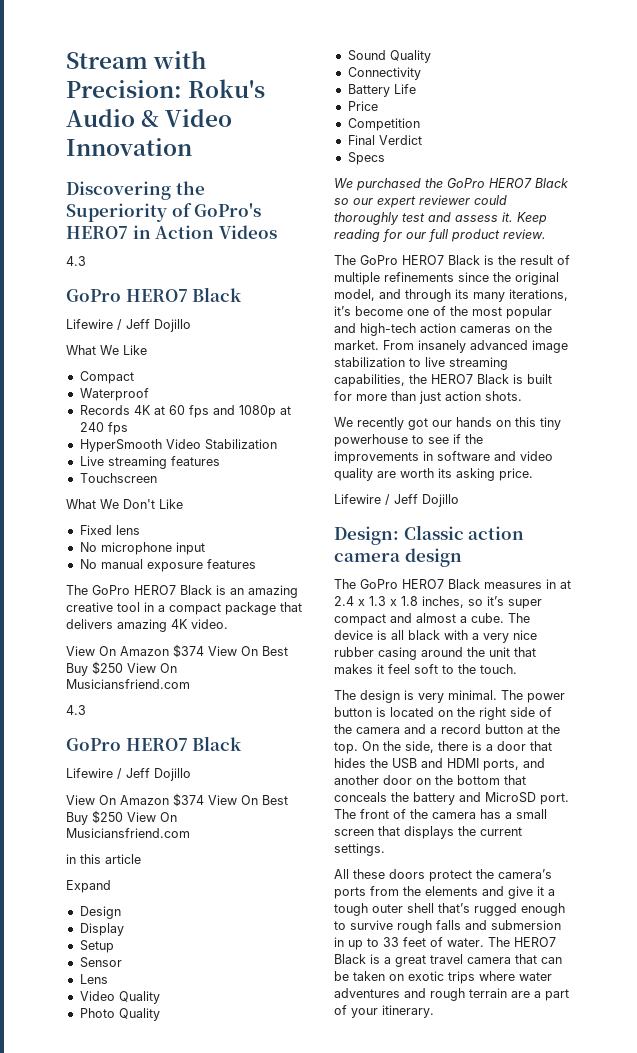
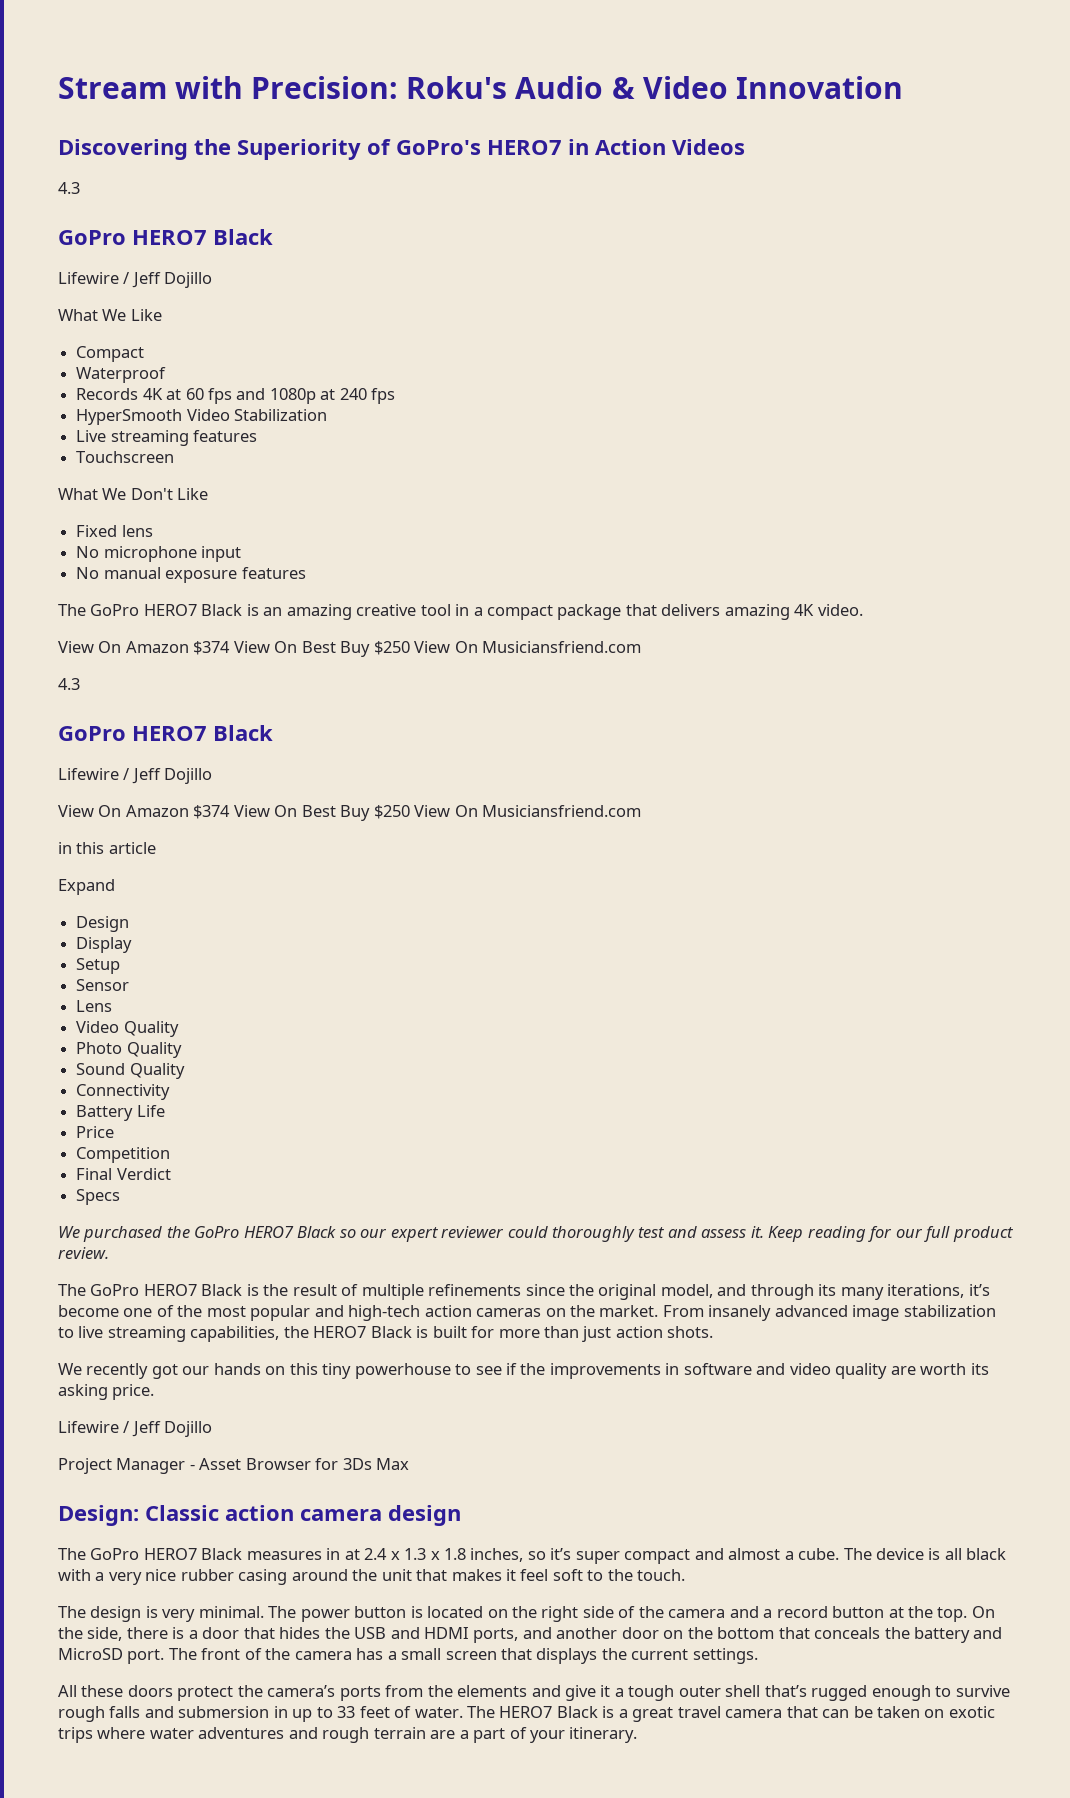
+ Project Manager - Asset Browser for 3Ds Max

